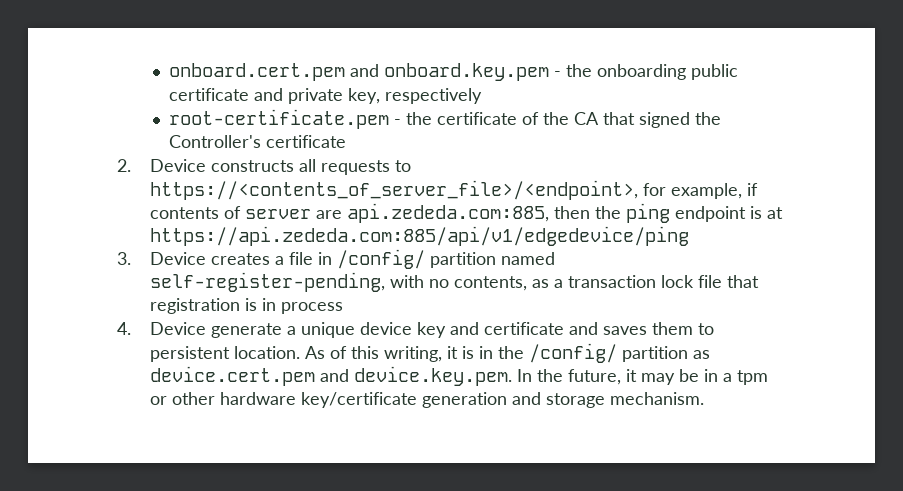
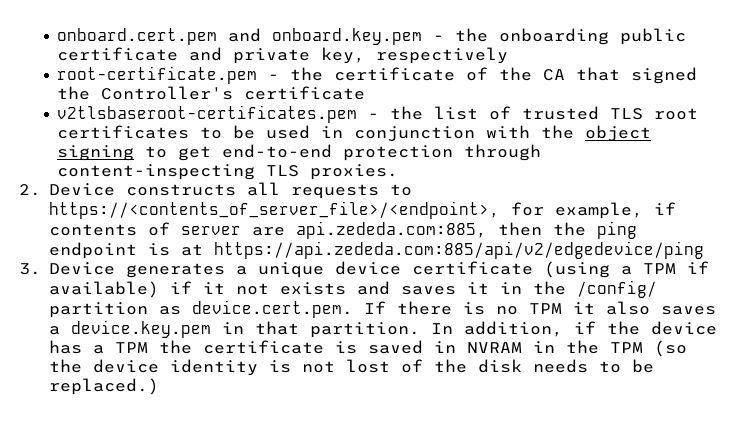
+ v2tlsbaseroot-certificates.pem - the list of trusted TLS root certificates to be used in conjunction with the object signing to get end-to-end protection through content-inspecting TLS proxies.
- 2. Device constructs all requests to https://<contents_of_server_file>/<endpoint>, for example, if contents of server are api.zededa.com:885, then the ping endpoint is at https://api.zededa.com:885/api/v1/edgedevice/ping
+ 2. Device constructs all requests to https://<contents_of_server_file>/<endpoint>, for example, if contents of server are api.zededa.com:885, then the ping endpoint is at https://api.zededa.com:885/api/v2/edgedevice/ping
- 3. Device creates a file in /config/ partition named self-register-pending, with no contents, as a transaction lock file that registration is in process
- 4. Device generate a unique device key and certificate and saves them to persistent location. As of this writing, it is in the /config/ partition as device.cert.pem and device.key.pem. In the future, it may be in a tpm or other hardware key/certificate generation and storage mechanism.
+ 3. Device generates a unique device certificate (using a TPM if available) if it not exists and saves it in the /config/ partition as device.cert.pem. If there is no TPM it also saves a device.key.pem in that partition. In addition, if the device has a TPM the certificate is saved in NVRAM in the TPM (so the device identity is not lost of the disk needs to be replaced.)

